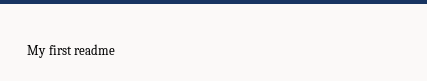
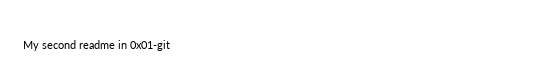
- My first readme
+ My second readme in 0x01-git

